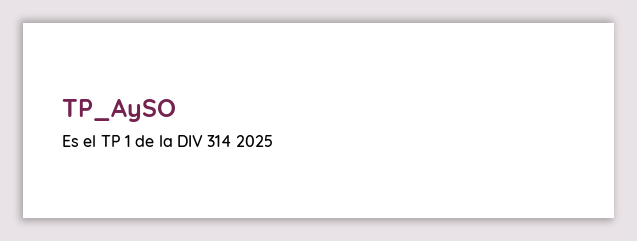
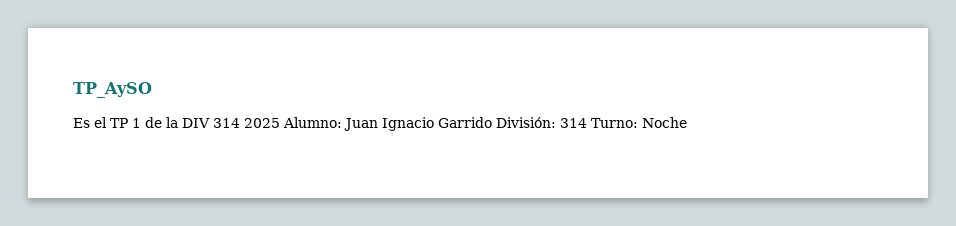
- Es el TP 1 de la DIV 314 2025
+ Es el TP 1 de la DIV 314 2025 Alumno: Juan Ignacio Garrido División: 314 Turno: Noche

